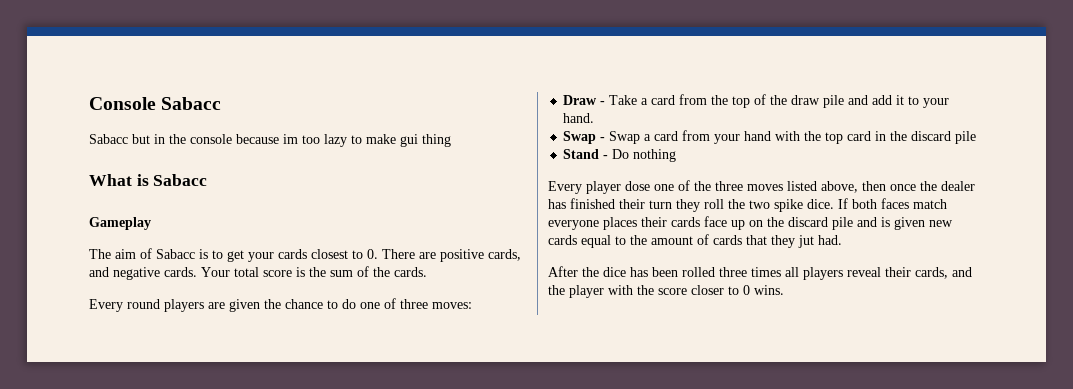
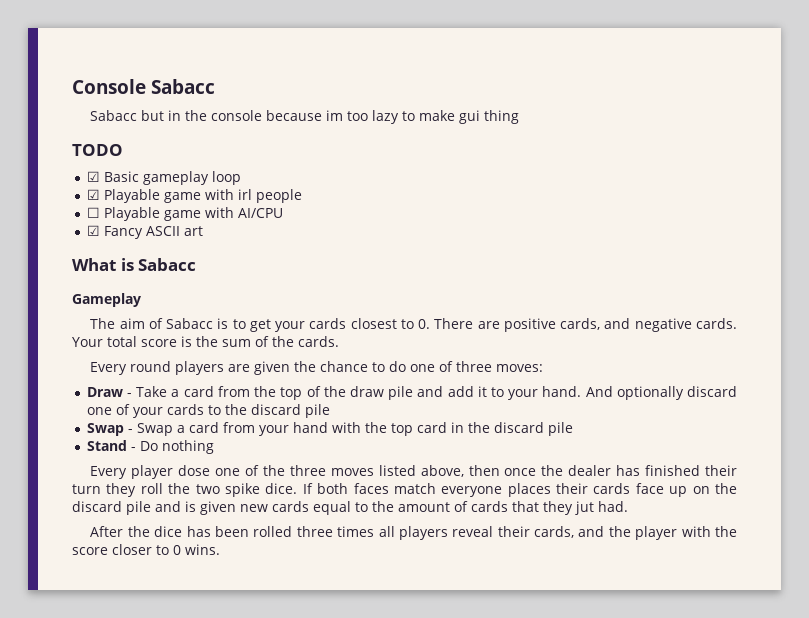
+ TODO
+ ☑ Basic gameplay loop
+ ☑ Playable game with irl people
+ ☐ Playable game with AI/CPU
+ ☑ Fancy ASCII art
+ And optionally discard one of your cards to the discard pile

